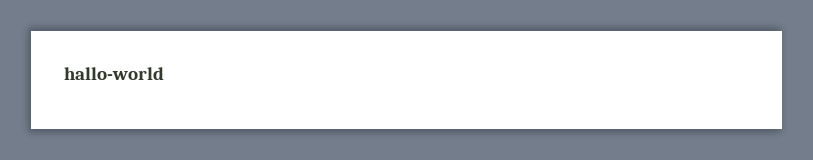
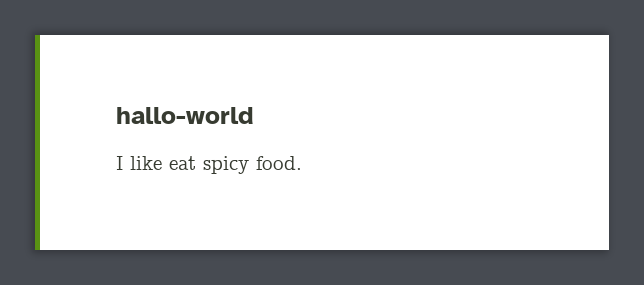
+ I like eat spicy food.

